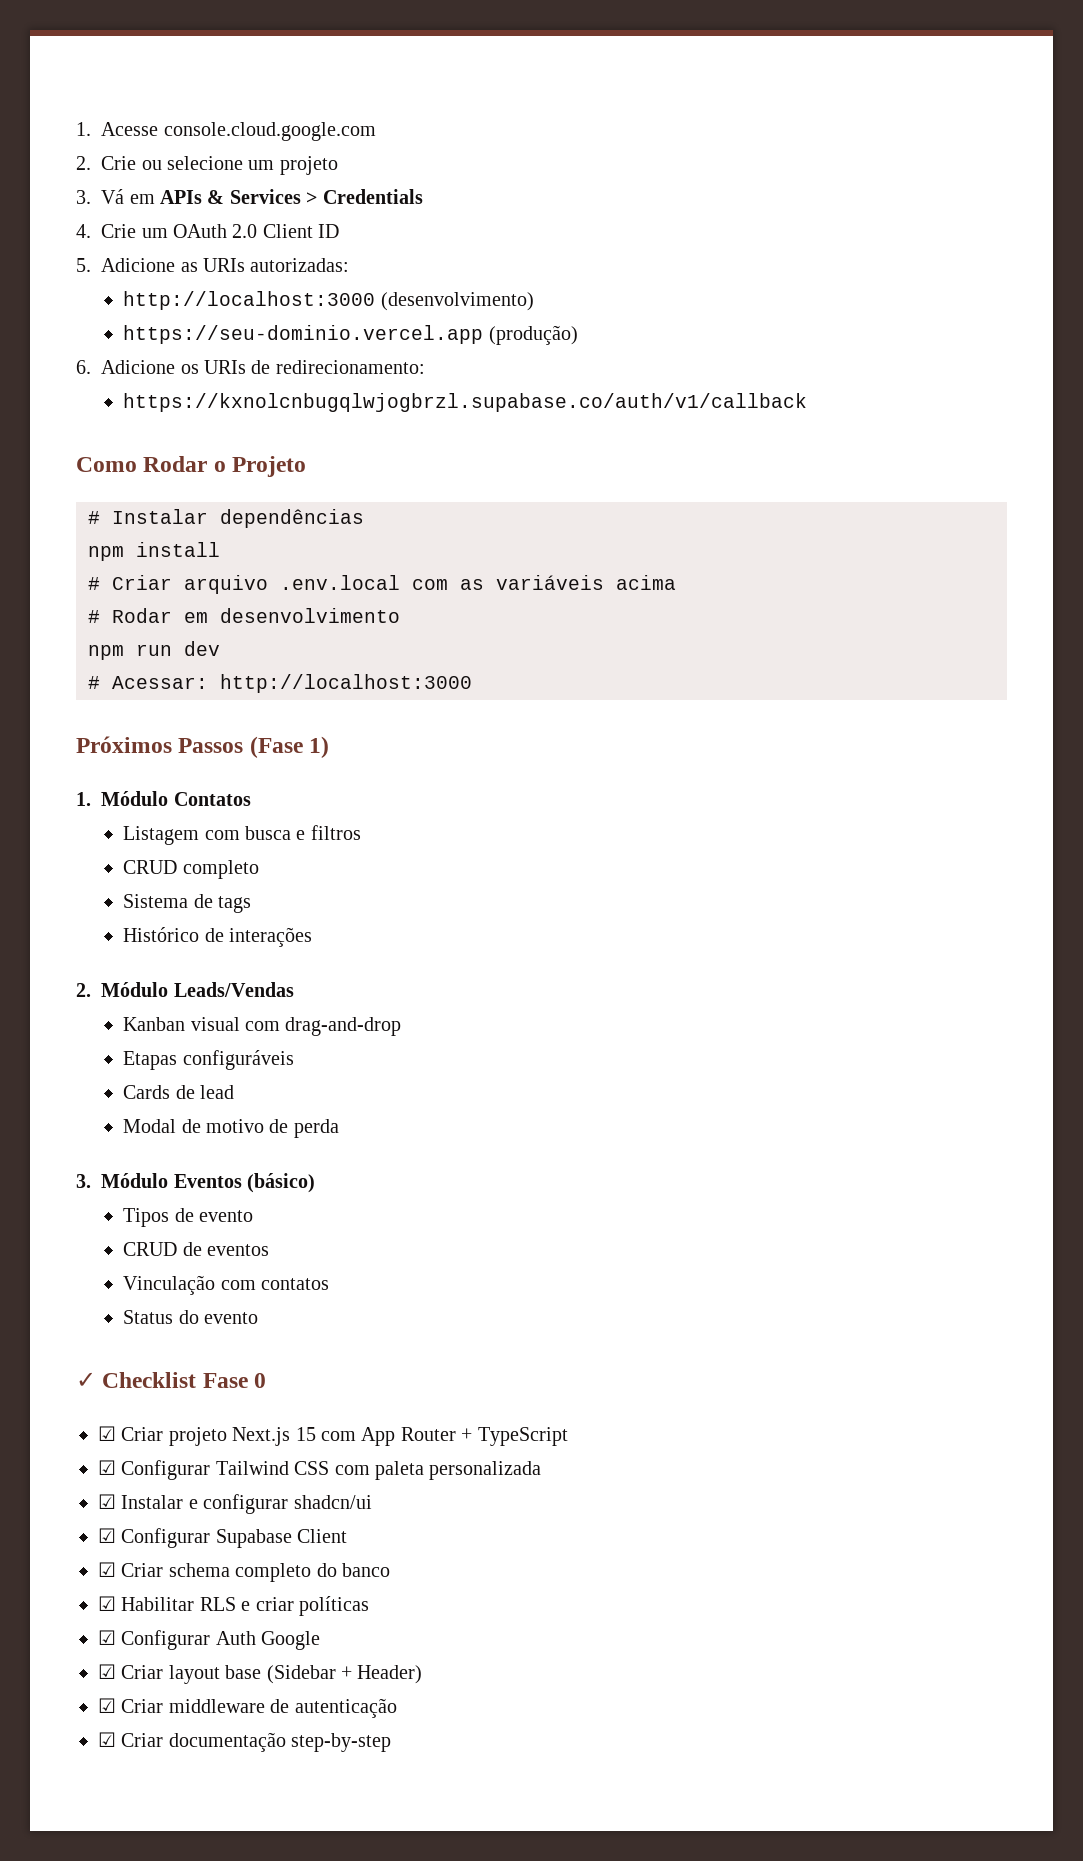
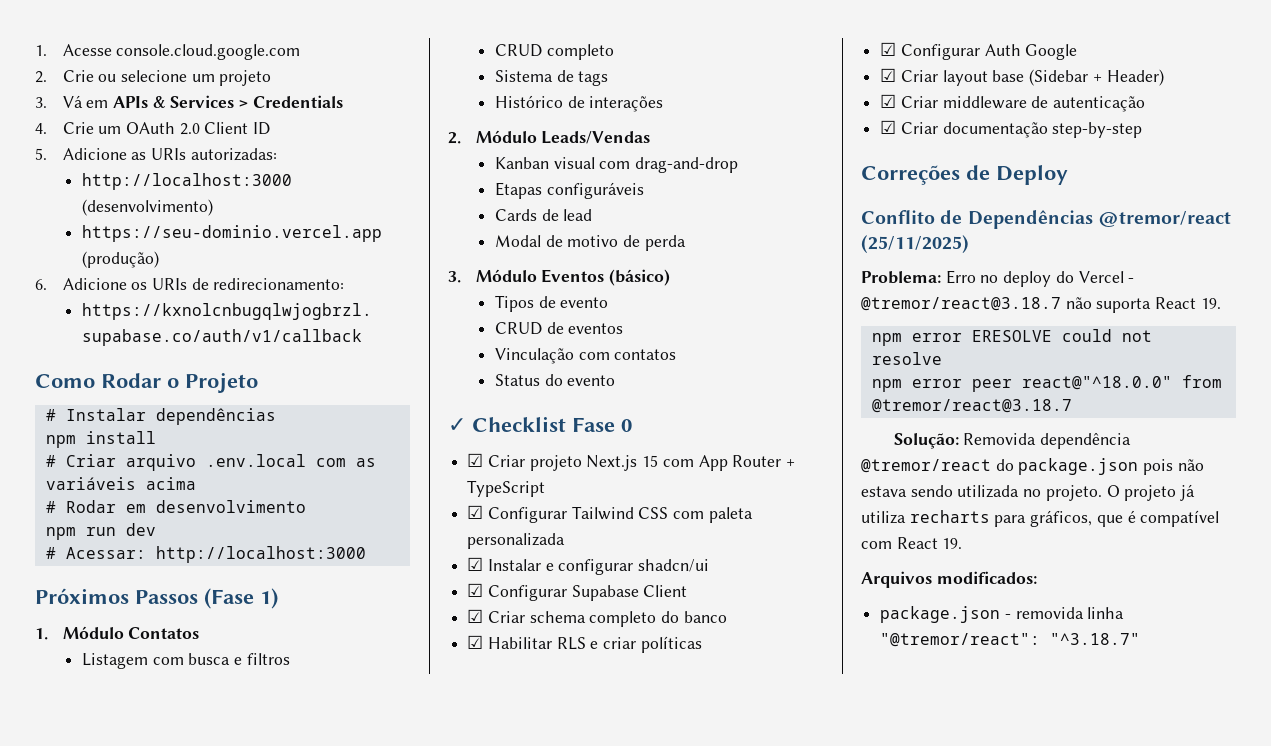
+ Correções de Deploy
+ Conflito de Dependências @tremor/react (25/11/2025)
+ Problema: Erro no deploy do Vercel - @tremor/react@3.18.7 não suporta React 19.
+ npm error ERESOLVE could not resolve
+ npm error peer react@"^18.0.0" from @tremor/react@3.18.7
+ Solução: Removida dependência @tremor/react do package.json pois não estava sendo utilizada no projeto. O projeto já utiliza recharts para gráficos, que é compatível com React 19.
+ Arquivos modificados:
+ package.json - removida linha "@tremor/react": "^3.18.7"

